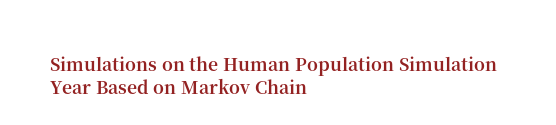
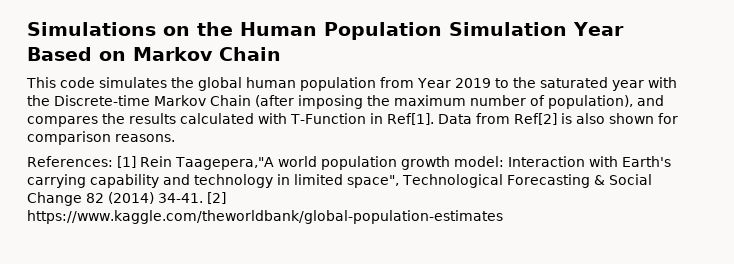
+ This code simulates the global human population from Year 2019 to the saturated year with the Discrete-time Markov Chain (after imposing the maximum number of population), and compares the results calculated with T-Function in Ref[1]. Data from Ref[2] is also shown for comparison reasons.
+ References: [1] Rein Taagepera,"A world population growth model: Interaction with Earth's carrying capability and technology in limited space", Technological Forecasting & Social Change 82 (2014) 34-41. [2] https://www.kaggle.com/theworldbank/global-population-estimates

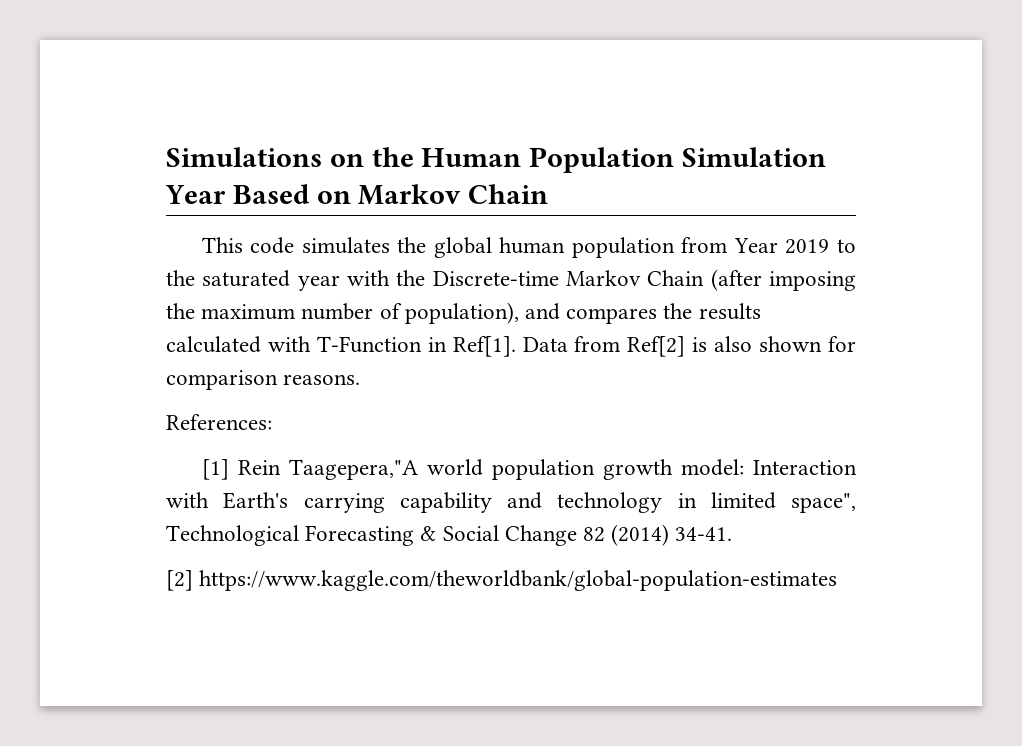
- References: [1] Rein Taagepera,"A world population growth model: Interaction with Earth's carrying capability and technology in limited space", Technological Forecasting & Social Change 82 (2014) 34-41. [2] https://www.kaggle.com/theworldbank/global-population-estimates
+ References:
+ [1] Rein Taagepera,"A world population growth model: Interaction with Earth's carrying capability and technology in limited space", Technological Forecasting & Social Change 82 (2014) 34-41.
+ [2] https://www.kaggle.com/theworldbank/global-population-estimates

